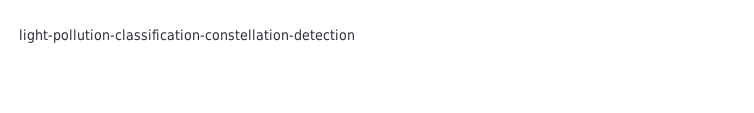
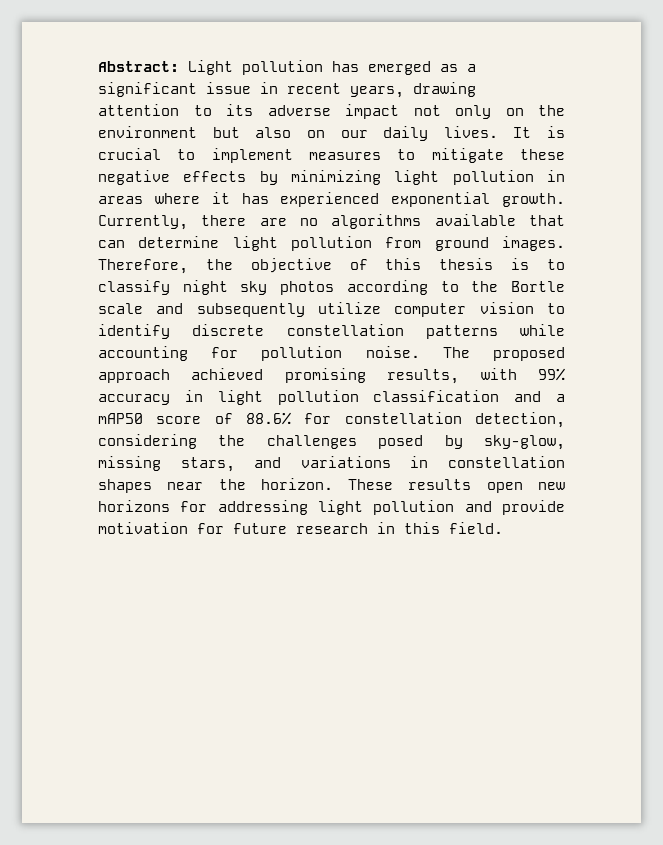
- light-pollution-classification-constellation-detection
+ Abstract: Light pollution has emerged as a significant issue in recent years, drawing attention to its adverse impact not only on the environment but also on our daily lives. It is crucial to implement measures to mitigate these negative effects by minimizing light pollution in areas where it has experienced exponential growth. Currently, there are no algorithms available that can determine light pollution from ground images. Therefore, the objective of this thesis is to classify night sky photos according to the Bortle scale and subsequently utilize computer vision to identify discrete constellation patterns while accounting for pollution noise. The proposed approach achieved promising results, with 99% accuracy in light pollution classification and a mAP50 score of 88.6% for constellation detection, considering the challenges posed by sky-glow, missing stars, and variations in constellation shapes near the horizon. These results open new horizons for addressing light pollution and provide motivation for future research in this field.

